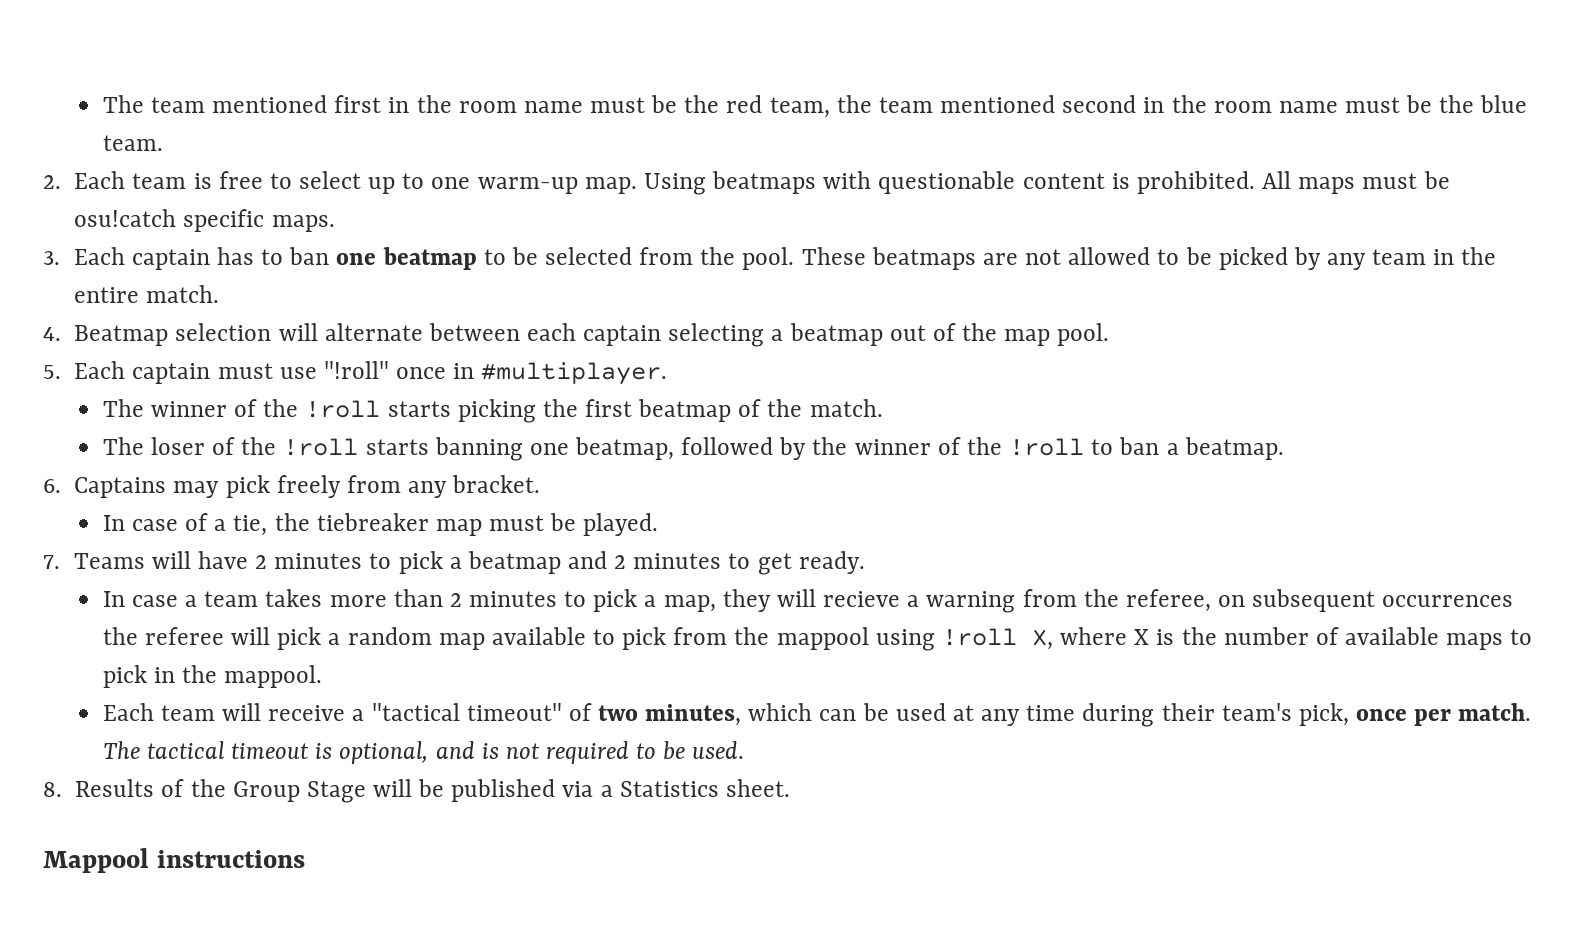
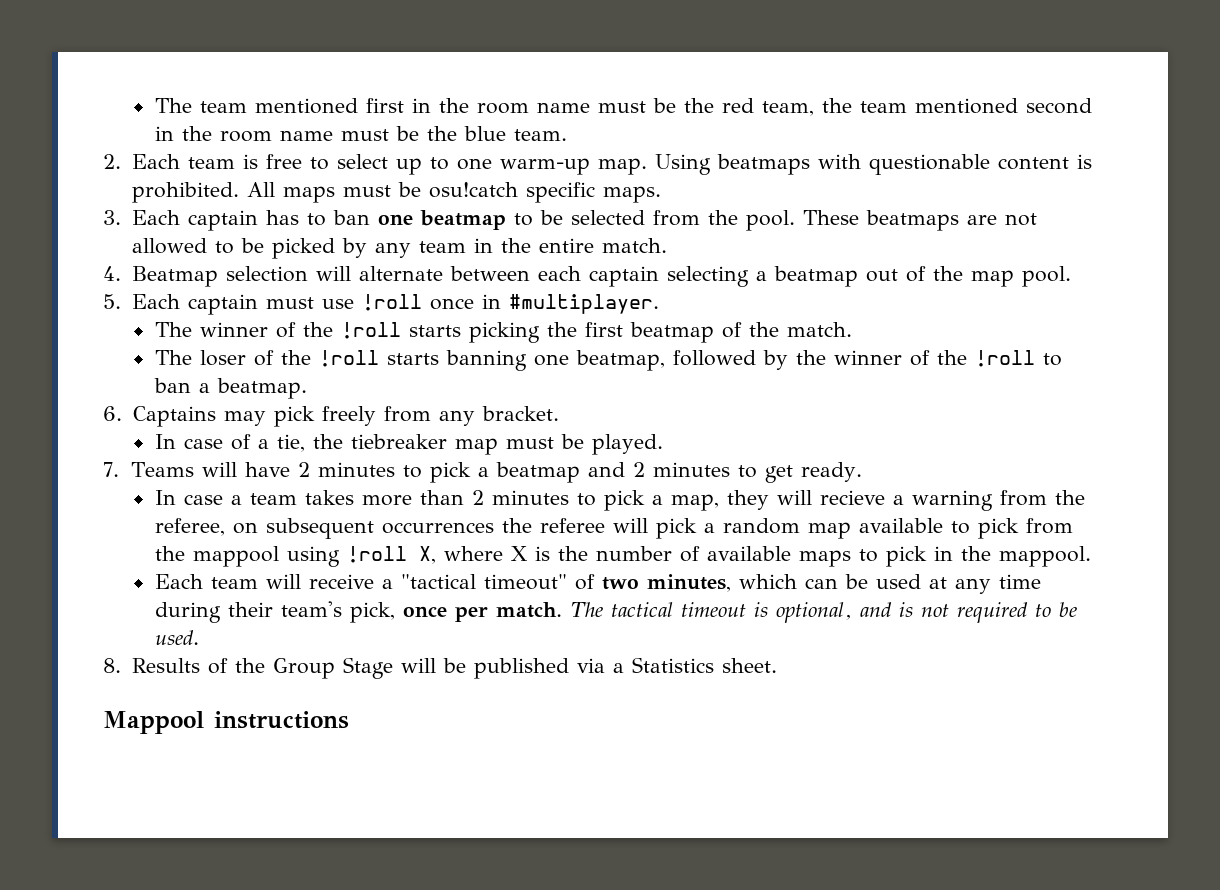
- 5. Each captain must use "!roll" once in #multiplayer.
+ 5. Each captain must use !roll once in #multiplayer.

